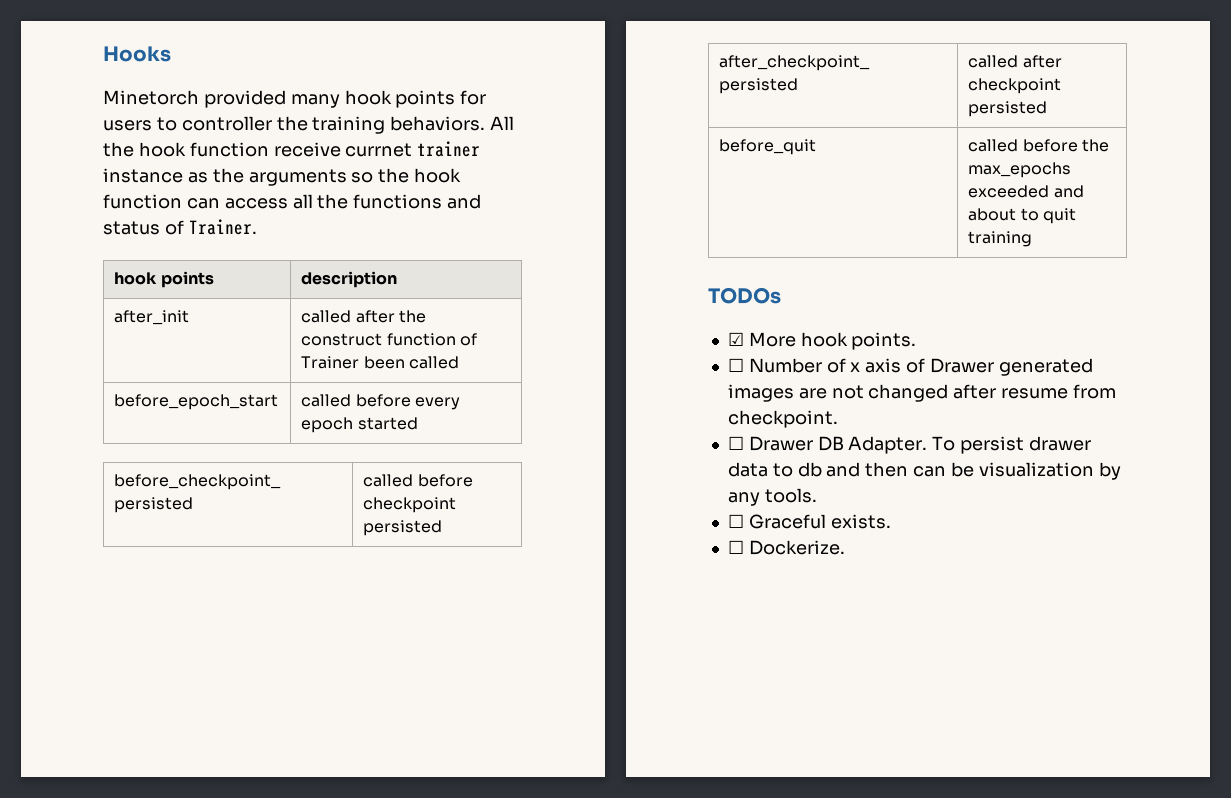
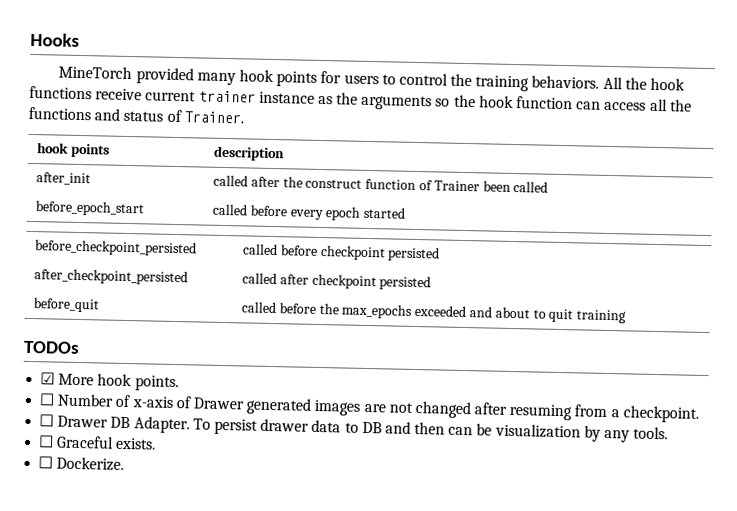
- Minetorch provided many hook points for users to controller the training behaviors.
+ MineTorch provided many hook points for users to control the training behaviors.
- All the hook function receive currnet trainer instance as the arguments so the hook function can access all the functions and status of Trainer.
+ All the hook functions receive current trainer instance as the arguments so the hook function can access all the functions and status of Trainer.
- ☐ Number of x axis of Drawer generated images are not changed after resume from checkpoint.
+ ☐ Number of x-axis of Drawer generated images are not changed after resuming from a checkpoint.
- To persist drawer data to db and then can be visualization by any tools.
+ To persist drawer data to DB and then can be visualization by any tools.

